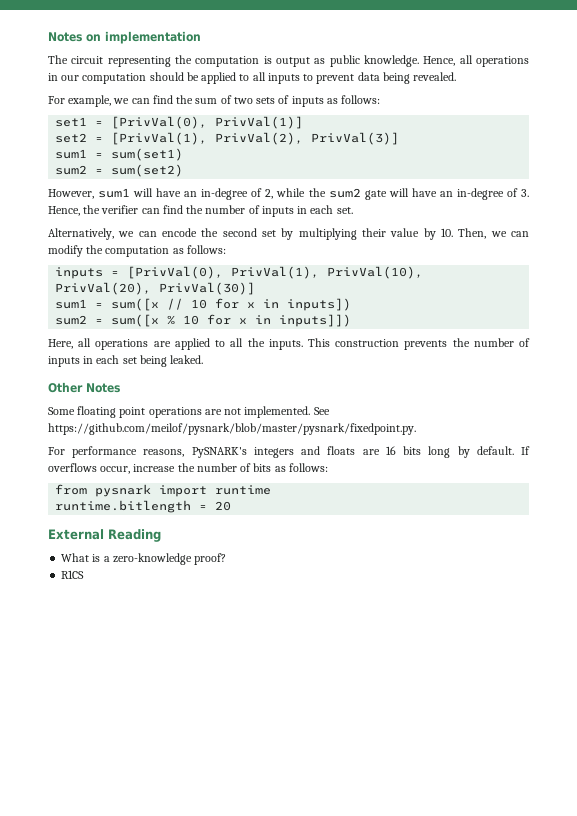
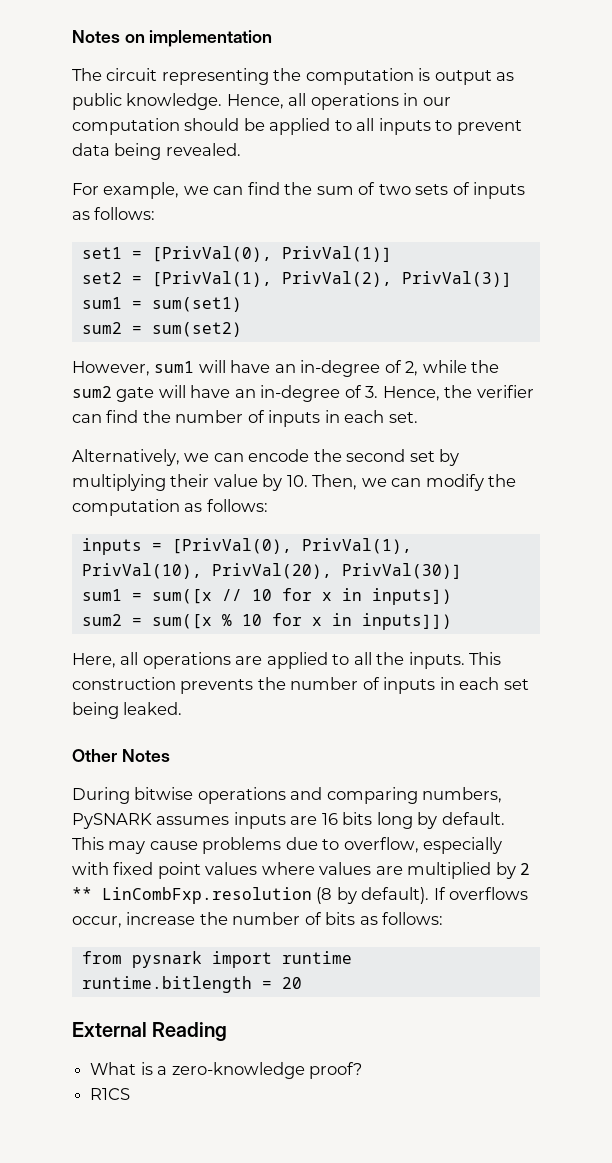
- Some floating point operations are not implemented. See https://github.com/meilof/pysnark/blob/master/pysnark/fixedpoint.py.
- For performance reasons, PySNARK's integers and floats are 16 bits long by default.
+ During bitwise operations and comparing numbers, PySNARK assumes inputs are 16 bits long by default.
+ This may cause problems due to overflow, especially with fixed point values where values are multiplied by 2 ** LinCombFxp.resolution (8 by default).

